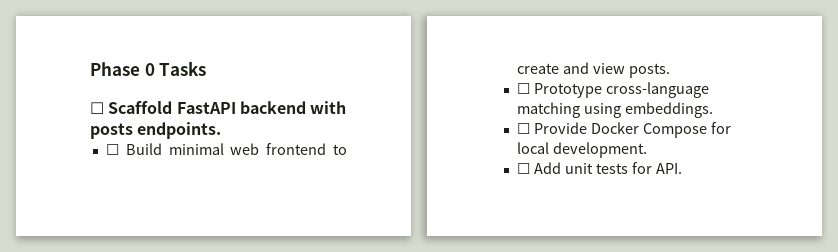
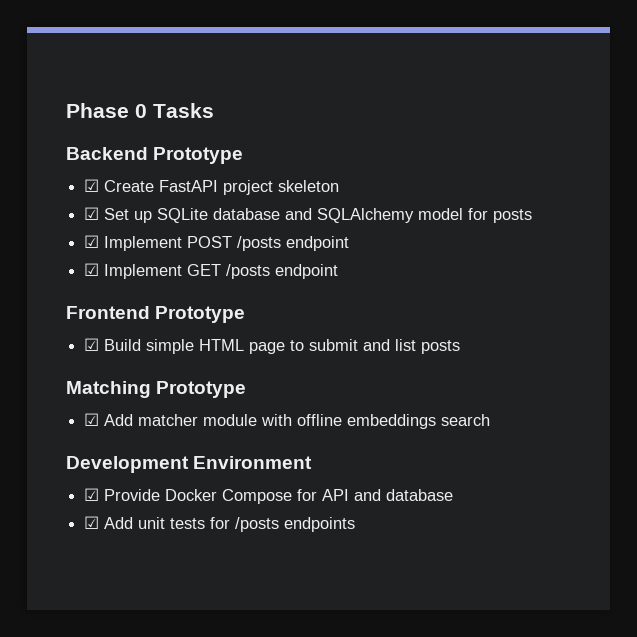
- ☐ Scaffold FastAPI backend with posts endpoints.
- ☐ Build minimal web frontend to create and view posts.
- ☐ Prototype cross-language matching using embeddings.
- ☐ Provide Docker Compose for local development.
- ☐ Add unit tests for API.
+ Backend Prototype
+ ☑ Create FastAPI project skeleton
+ ☑ Set up SQLite database and SQLAlchemy model for posts
+ ☑ Implement POST /posts endpoint
+ ☑ Implement GET /posts endpoint
+ Frontend Prototype
+ ☑ Build simple HTML page to submit and list posts
+ Matching Prototype
+ ☑ Add matcher module with offline embeddings search
+ Development Environment
+ ☑ Provide Docker Compose for API and database
+ ☑ Add unit tests for /posts endpoints

